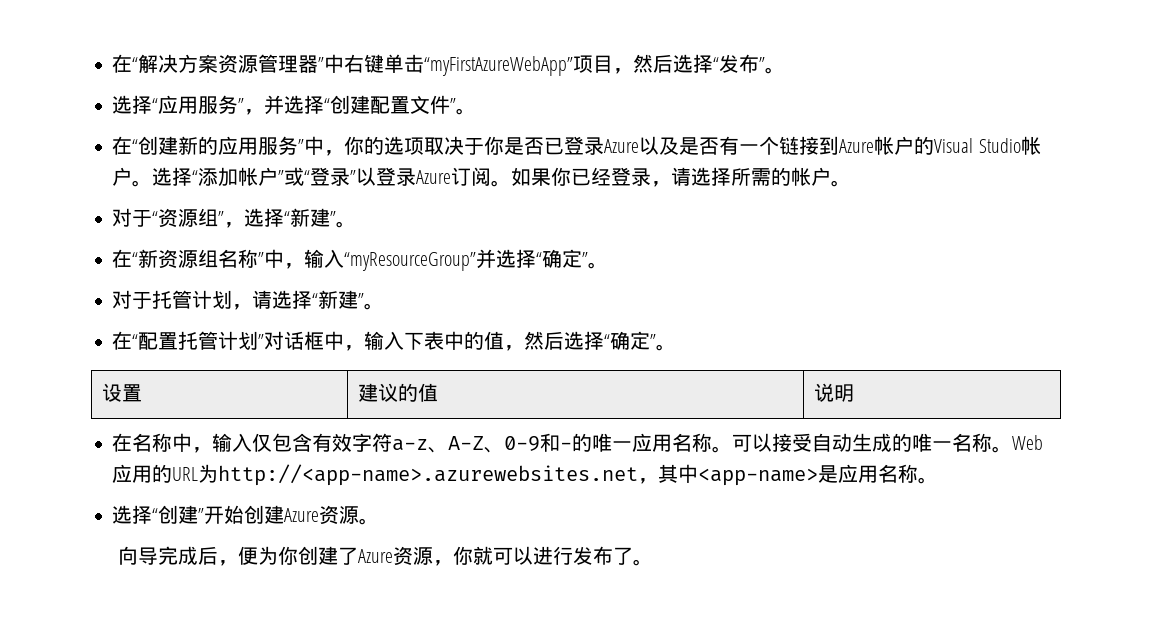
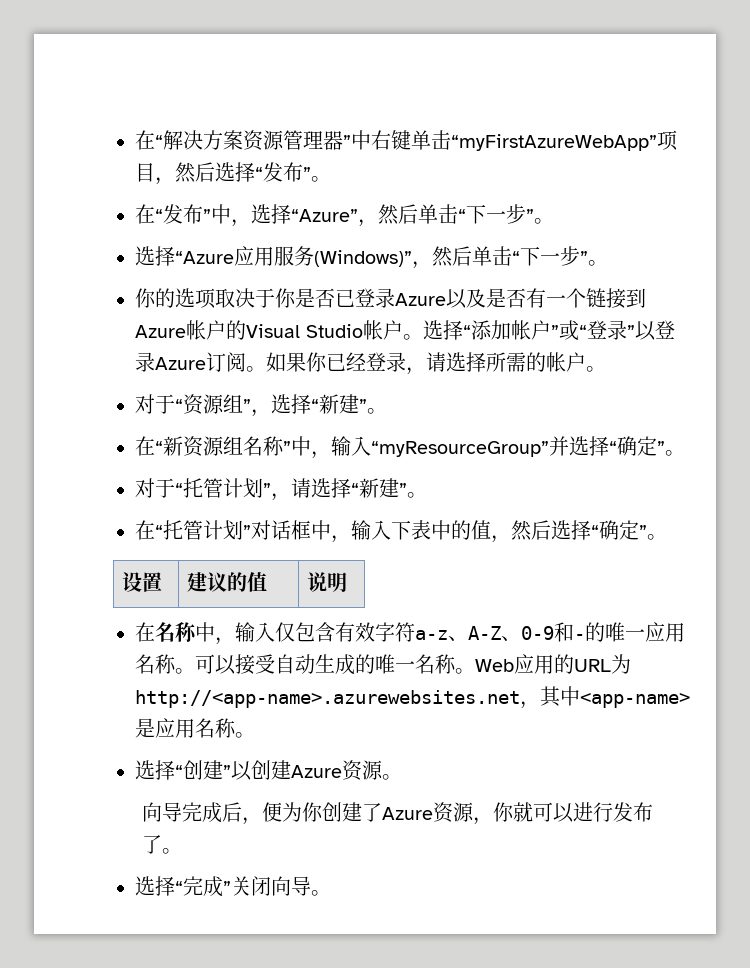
- 选择“应用服务”，并选择“创建配置文件”。
- 在“创建新的应用服务”中，你的选项取决于你是否已登录Azure以及是否有一个链接到Azure帐户的Visual Studio帐户。
+ 在“发布”中，选择“Azure”，然后单击“下一步”。
+ 选择“Azure应用服务(Windows)”，然后单击“下一步”。
+ 你的选项取决于你是否已登录Azure以及是否有一个链接到Azure帐户的Visual Studio帐户。
- 对于托管计划，请选择“新建”。
+ 对于“托管计划”，请选择“新建”。
- 在“配置托管计划”对话框中，输入下表中的值，然后选择“确定”。
+ 在“托管计划”对话框中，输入下表中的值，然后选择“确定”。
- 选择“创建”开始创建Azure资源。
+ 选择“创建”以创建Azure资源。
+ 选择“完成”关闭向导。

